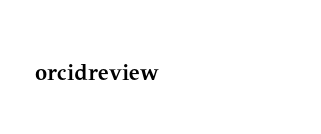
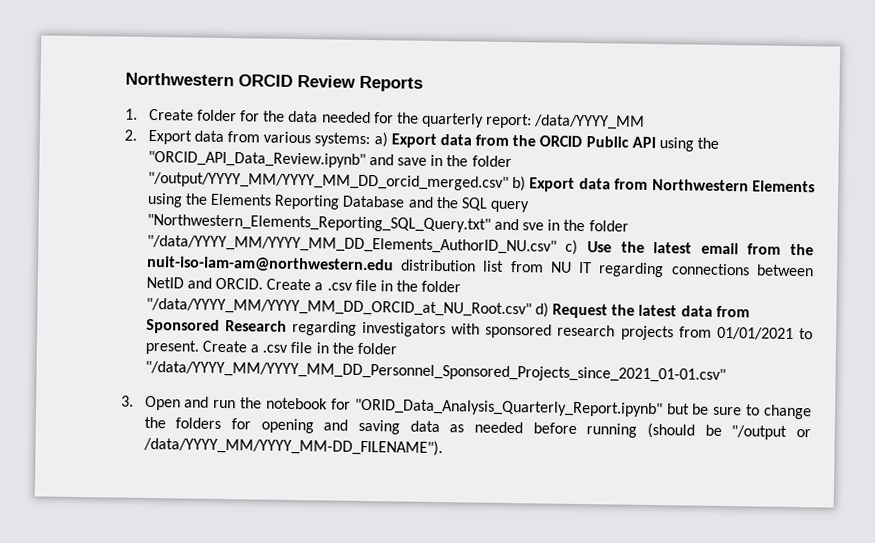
- orcidreview
+ Northwestern ORCID Review Reports
+ 1. Create folder for the data needed for the quarterly report: /data/YYYY_MM
+ 2. Export data from various systems: a) Export data from the ORCID Public API using the "ORCID_API_Data_Review.ipynb" and save in the folder "/output/YYYY_MM/YYYY_MM_DD_orcid_merged.csv" b) Export data from Northwestern Elements using the Elements Reporting Database and the SQL query "Northwestern_Elements_Reporting_SQL_Query.txt" and sve in the folder "/data/YYYY_MM/YYYY_MM_DD_Elements_AuthorID_NU.csv" c) Use the latest email from the nuit-iso-iam-am@northwestern.edu distribution list from NU IT regarding connections between NetID and ORCID. Create a .csv file in the folder "/data/YYYY_MM/YYYY_MM_DD_ORCID_at_NU_Root.csv" d) Request the latest data from Sponsored Research regarding investigators with sponsored research projects from 01/01/2021 to present. Create a .csv file in the folder "/data/YYYY_MM/YYYY_MM_DD_Personnel_Sponsored_Projects_since_2021_01-01.csv"
+ 3. Open and run the notebook for "ORID_Data_Analysis_Quarterly_Report.ipynb" but be sure to change the folders for opening and saving data as needed before running (should be "/output or /data/YYYY_MM/YYYY_MM-DD_FILENAME").

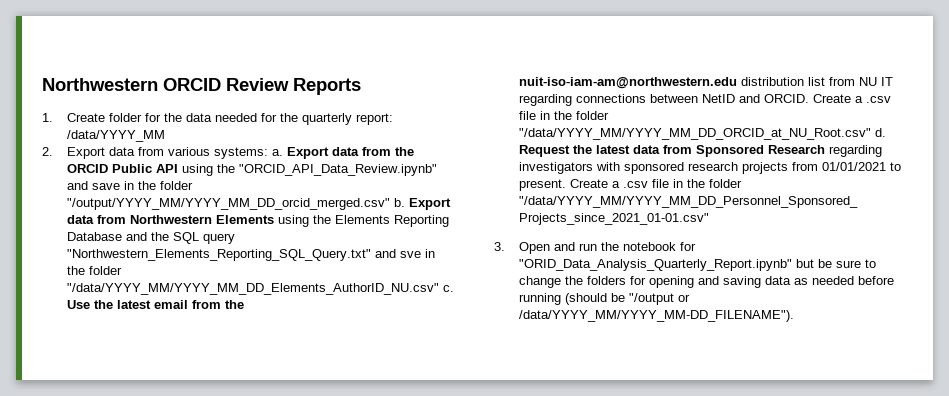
- a) Export data from the ORCID Public API using the "ORCID_API_Data_Review.ipynb" and save in the folder "/output/YYYY_MM/YYYY_MM_DD_orcid_merged.csv" b) Export data from Northwestern Elements using the Elements Reporting Database and the SQL query "Northwestern_Elements_Reporting_SQL_Query.txt" and sve in the folder "/data/YYYY_MM/YYYY_MM_DD_Elements_AuthorID_NU.csv" c) Use the latest email from the nuit-iso-iam-am@northwestern.edu distribution list from NU IT regarding connections between NetID and ORCID.
+ a. Export data from the ORCID Public API using the "ORCID_API_Data_Review.ipynb" and save in the folder "/output/YYYY_MM/YYYY_MM_DD_orcid_merged.csv" b. Export data from Northwestern Elements using the Elements Reporting Database and the SQL query "Northwestern_Elements_Reporting_SQL_Query.txt" and sve in the folder "/data/YYYY_MM/YYYY_MM_DD_Elements_AuthorID_NU.csv" c. Use the latest email from the nuit-iso-iam-am@northwestern.edu distribution list from NU IT regarding connections between NetID and ORCID.
- Create a .csv file in the folder "/data/YYYY_MM/YYYY_MM_DD_ORCID_at_NU_Root.csv" d) Request the latest data from Sponsored Research regarding investigators with sponsored research projects from 01/01/2021 to present.
+ Create a .csv file in the folder "/data/YYYY_MM/YYYY_MM_DD_ORCID_at_NU_Root.csv" d. Request the latest data from Sponsored Research regarding investigators with sponsored research projects from 01/01/2021 to present.

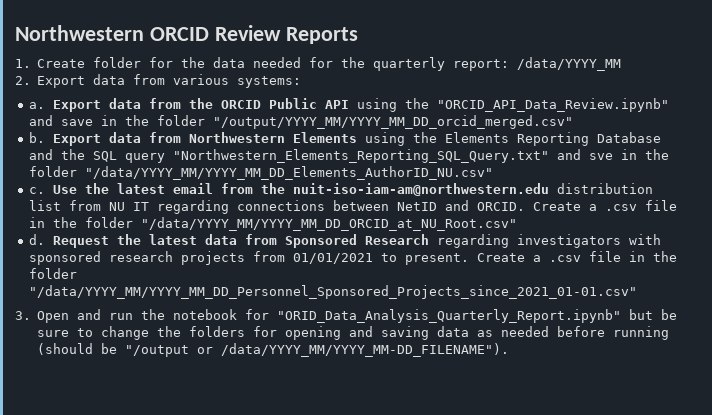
- 2. Export data from various systems: a.
+ 2. Export data from various systems:
+ a.
- Export data from the ORCID Public API using the "ORCID_API_Data_Review.ipynb" and save in the folder "/output/YYYY_MM/YYYY_MM_DD_orcid_merged.csv" b.
+ Export data from the ORCID Public API using the "ORCID_API_Data_Review.ipynb" and save in the folder "/output/YYYY_MM/YYYY_MM_DD_orcid_merged.csv"
+ b.
- Export data from Northwestern Elements using the Elements Reporting Database and the SQL query "Northwestern_Elements_Reporting_SQL_Query.txt" and sve in the folder "/data/YYYY_MM/YYYY_MM_DD_Elements_AuthorID_NU.csv" c.
+ Export data from Northwestern Elements using the Elements Reporting Database and the SQL query "Northwestern_Elements_Reporting_SQL_Query.txt" and sve in the folder "/data/YYYY_MM/YYYY_MM_DD_Elements_AuthorID_NU.csv"
+ c.
- Create a .csv file in the folder "/data/YYYY_MM/YYYY_MM_DD_ORCID_at_NU_Root.csv" d.
+ Create a .csv file in the folder "/data/YYYY_MM/YYYY_MM_DD_ORCID_at_NU_Root.csv"
+ d.

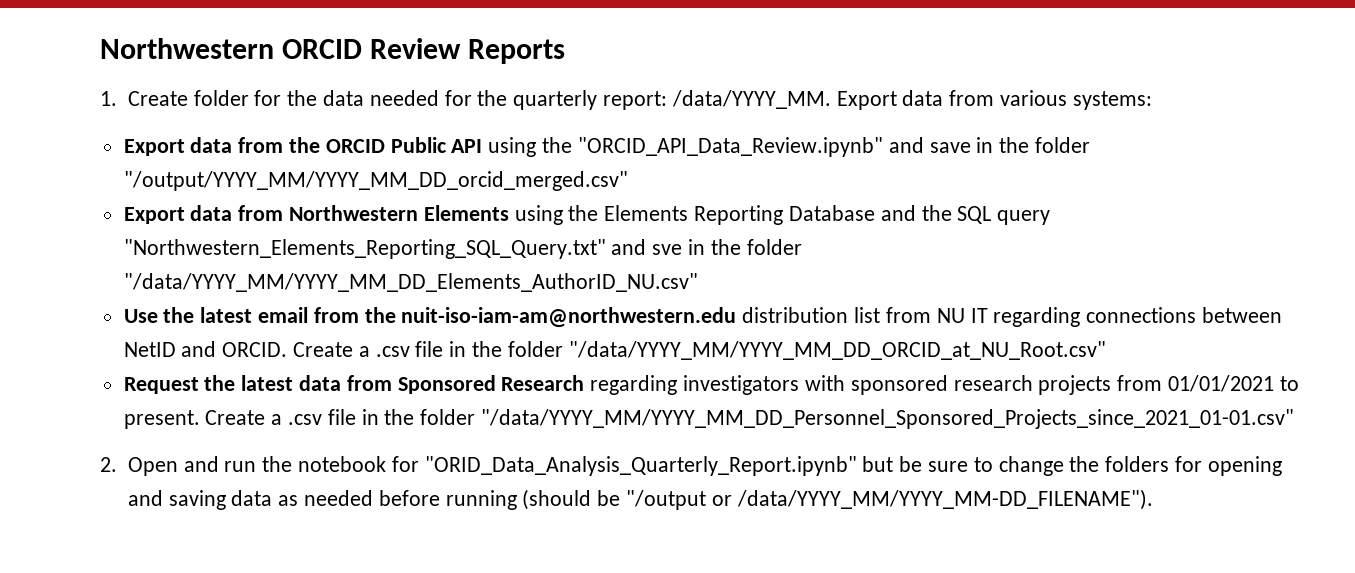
- 1. Create folder for the data needed for the quarterly report: /data/YYYY_MM
- 2. Export data from various systems:
+ 1. Create folder for the data needed for the quarterly report: /data/YYYY_MM. Export data from various systems:
- a.
- b.
- c.
- d.
- 3. Open and run the notebook for "ORID_Data_Analysis_Quarterly_Report.ipynb" but be sure to change the folders for opening and saving data as needed before running (should be "/output or /data/YYYY_MM/YYYY_MM-DD_FILENAME").
+ 2. Open and run the notebook for "ORID_Data_Analysis_Quarterly_Report.ipynb" but be sure to change the folders for opening and saving data as needed before running (should be "/output or /data/YYYY_MM/YYYY_MM-DD_FILENAME").

